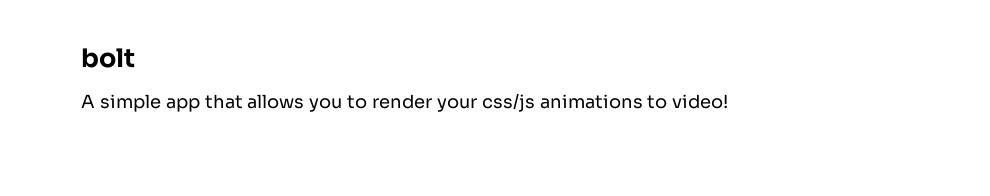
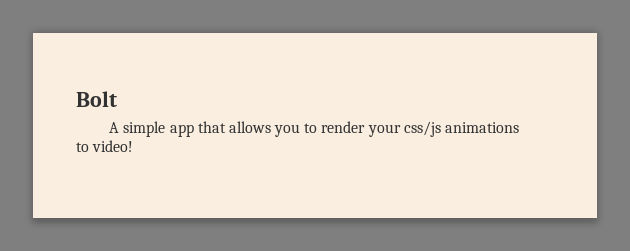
- bolt
+ Bolt

